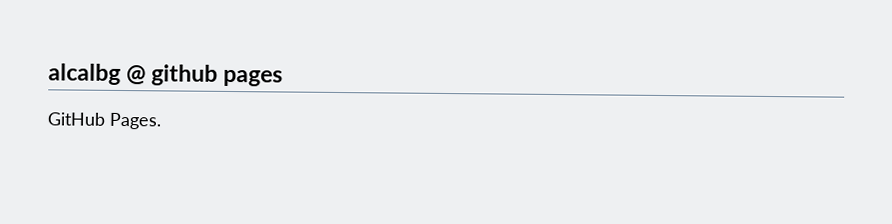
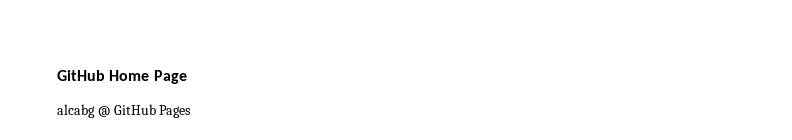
- alcalbg @ github pages
- GitHub Pages.
+ GitHub Home Page
+ alcabg @ GitHub Pages

